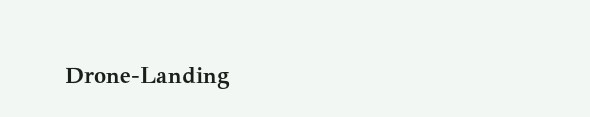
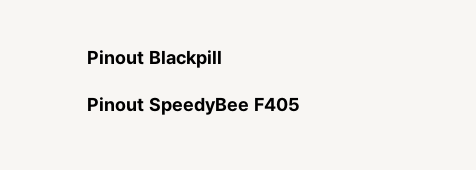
- Drone-Landing
+ Pinout Blackpill
+ Pinout SpeedyBee F405

